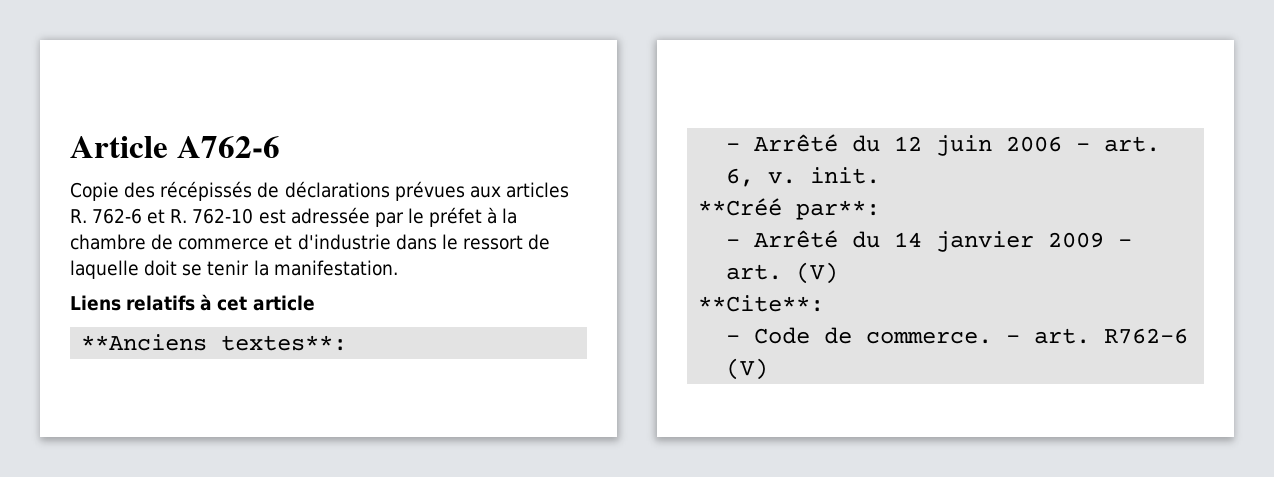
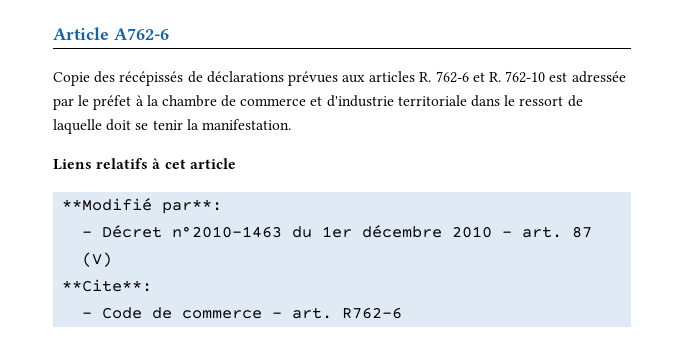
- Copie des récépissés de déclarations prévues aux articles R. 762-6 et R. 762-10 est adressée par le préfet à la chambre de commerce et d'industrie dans le ressort de laquelle doit se tenir la manifestation.
+ Copie des récépissés de déclarations prévues aux articles R. 762-6 et R. 762-10 est adressée par le préfet à la chambre de commerce et d'industrie territoriale dans le ressort de laquelle doit se tenir la manifestation.
- **Anciens textes**:
- - Arrêté du 12 juin 2006 - art. 6, v. init.
- **Créé par**:
- - Arrêté du 14 janvier 2009 - art. (V)
+ **Modifié par**:
+ - Décret n°2010-1463 du 1er décembre 2010 - art. 87 (V)
- - Code de commerce. - art. R762-6 (V)
+ - Code de commerce - art. R762-6

